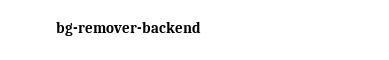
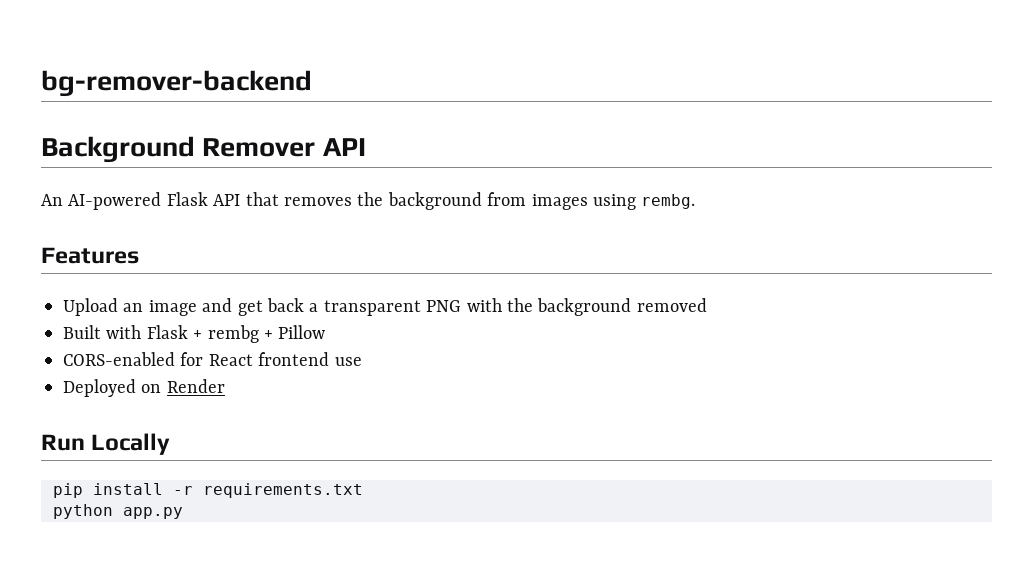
+ Background Remover API
+ An AI-powered Flask API that removes the background from images using rembg.
+ Features
+ Upload an image and get back a transparent PNG with the background removed
+ Built with Flask + rembg + Pillow
+ CORS-enabled for React frontend use
+ Deployed on Render
+ Run Locally
+ pip install -r requirements.txt
+ python app.py

